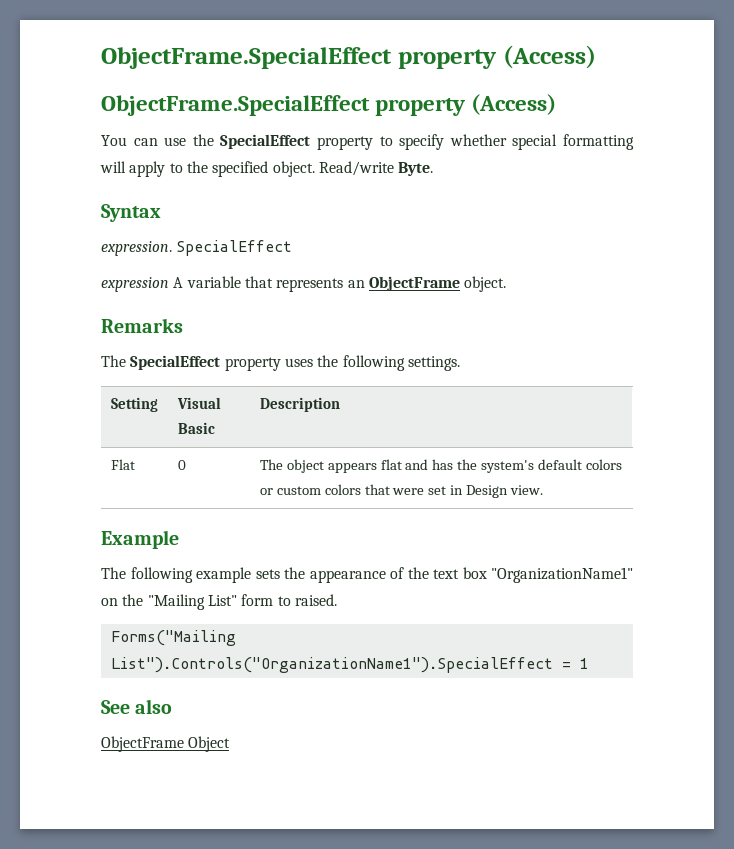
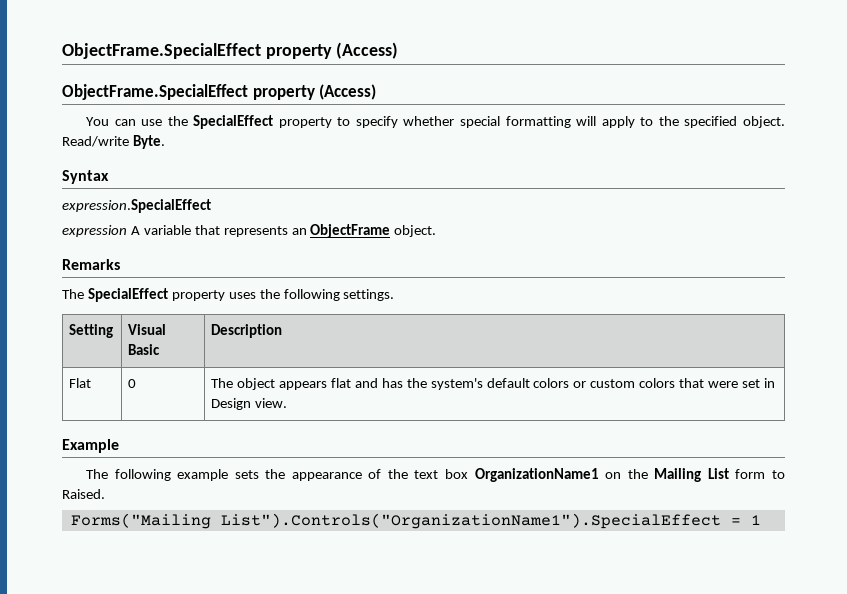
- expression. SpecialEffect
+ expression.SpecialEffect
- The following example sets the appearance of the text box "OrganizationName1" on the "Mailing List" form to raised.
+ The following example sets the appearance of the text box OrganizationName1 on the Mailing List form to Raised.
- See also
- ObjectFrame Object

